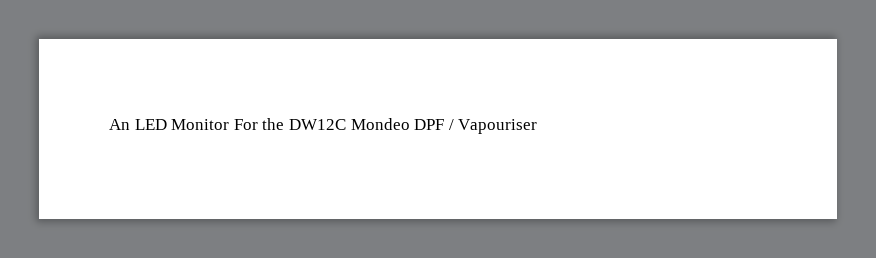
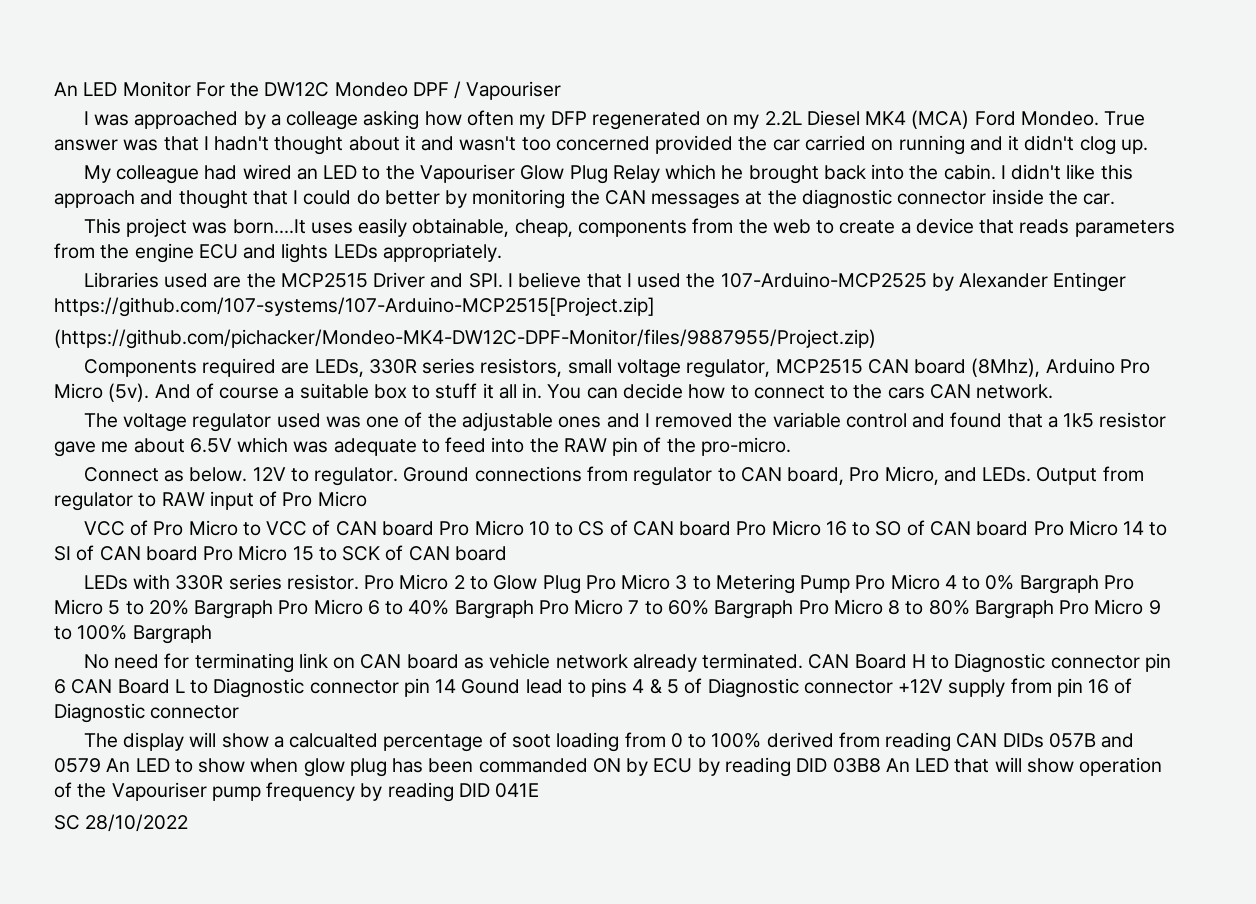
+ I was approached by a colleage asking how often my DFP regenerated on my 2.2L Diesel MK4 (MCA) Ford Mondeo. True answer was that I hadn't thought about it and wasn't too concerned provided the car carried on running and it didn't clog up.
+ My colleague had wired an LED to the Vapouriser Glow Plug Relay which he brought back into the cabin. I didn't like this approach and thought that I could do better by monitoring the CAN messages at the diagnostic connector inside the car.
+ This project was born....It uses easily obtainable, cheap, components from the web to create a device that reads parameters from the engine ECU and lights LEDs appropriately.
+ Libraries used are the MCP2515 Driver and SPI. I believe that I used the 107-Arduino-MCP2525 by Alexander Entinger https://github.com/107-systems/107-Arduino-MCP2515[Project.zip]
+ (https://github.com/pichacker/Mondeo-MK4-DW12C-DPF-Monitor/files/9887955/Project.zip)
+ Components required are LEDs, 330R series resistors, small voltage regulator, MCP2515 CAN board (8Mhz), Arduino Pro Micro (5v). And of course a suitable box to stuff it all in. You can decide how to connect to the cars CAN network.
+ The voltage regulator used was one of the adjustable ones and I removed the variable control and found that a 1k5 resistor gave me about 6.5V which was adequate to feed into the RAW pin of the pro-micro.
+ Connect as below. 12V to regulator. Ground connections from regulator to CAN board, Pro Micro, and LEDs. Output from regulator to RAW input of Pro Micro
+ VCC of Pro Micro to VCC of CAN board Pro Micro 10 to CS of CAN board Pro Micro 16 to SO of CAN board Pro Micro 14 to SI of CAN board Pro Micro 15 to SCK of CAN board
+ LEDs with 330R series resistor. Pro Micro 2 to Glow Plug Pro Micro 3 to Metering Pump Pro Micro 4 to 0% Bargraph Pro Micro 5 to 20% Bargraph Pro Micro 6 to 40% Bargraph Pro Micro 7 to 60% Bargraph Pro Micro 8 to 80% Bargraph Pro Micro 9 to 100% Bargraph
+ No need for terminating link on CAN board as vehicle network already terminated. CAN Board H to Diagnostic connector pin 6 CAN Board L to Diagnostic connector pin 14 Gound lead to pins 4 & 5 of Diagnostic connector +12V supply from pin 16 of Diagnostic connector
+ The display will show a calcualted percentage of soot loading from 0 to 100% derived from reading CAN DIDs 057B and 0579 An LED to show when glow plug has been commanded ON by ECU by reading DID 03B8 An LED that will show operation of the Vapouriser pump frequency by reading DID 041E
+ SC 28/10/2022

